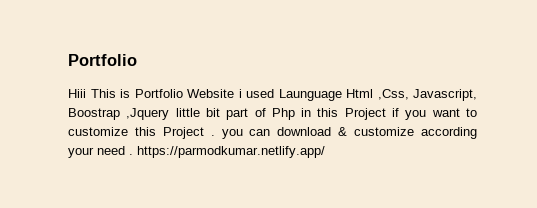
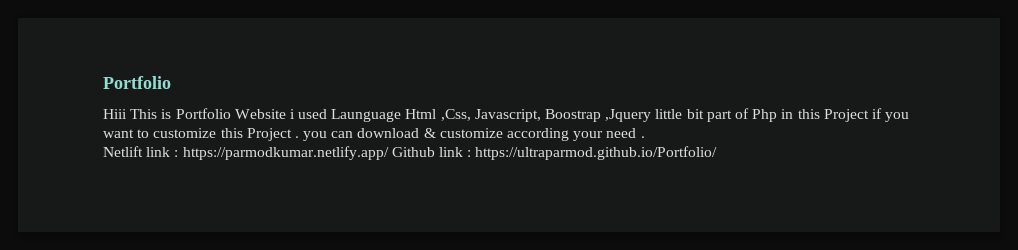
- Hiii This is Portfolio Website i used Launguage Html ,Css, Javascript, Boostrap ,Jquery little bit part of Php in this Project if you want to customize this Project . you can download & customize according your need . https://parmodkumar.netlify.app/
+ Hiii This is Portfolio Website i used Launguage Html ,Css, Javascript, Boostrap ,Jquery little bit part of Php in this Project if you want to customize this Project . you can download & customize according your need .
+ Netlift link : https://parmodkumar.netlify.app/ Github link : https://ultraparmod.github.io/Portfolio/

